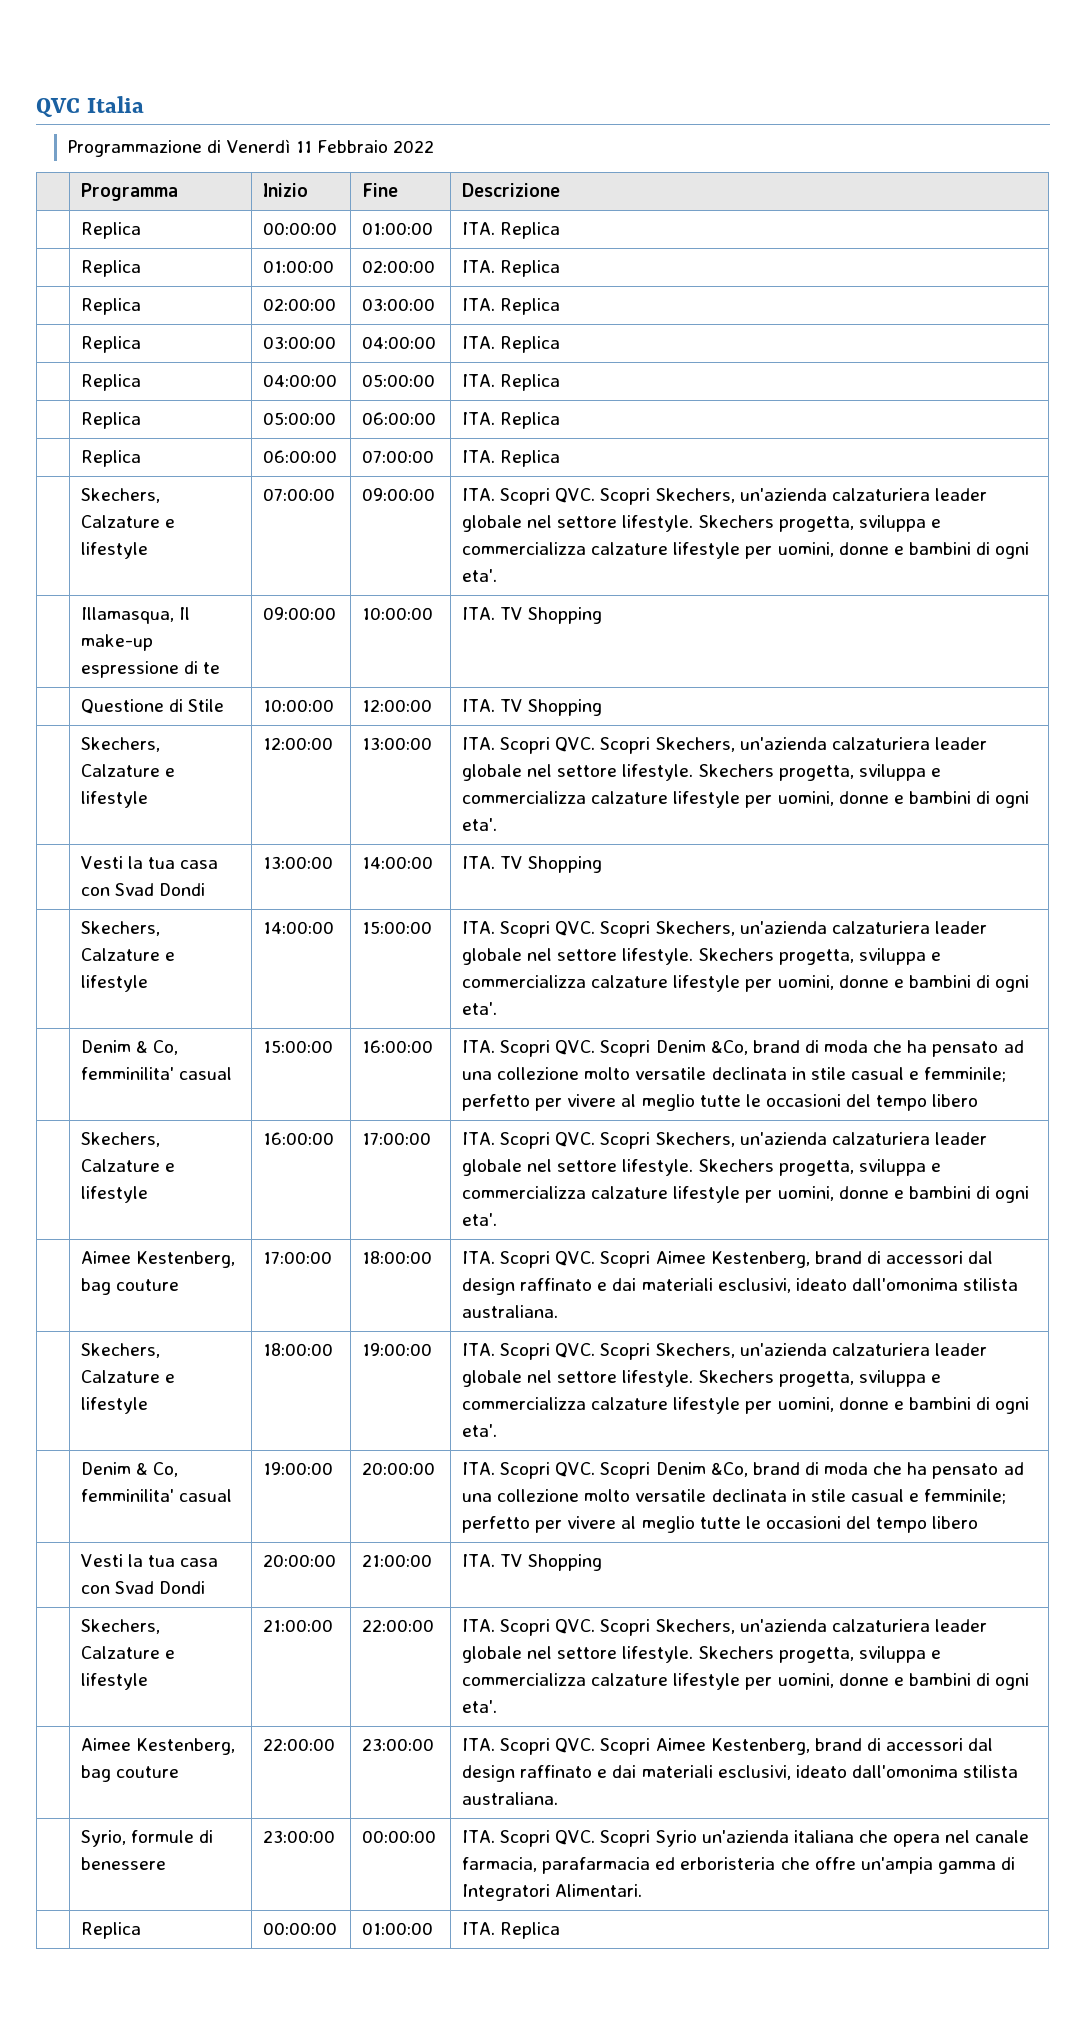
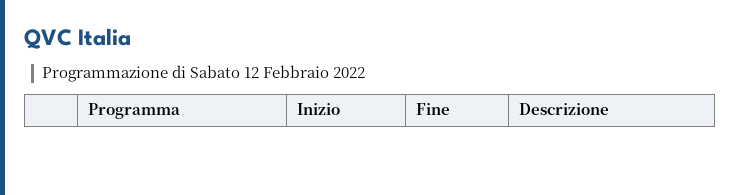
- Programmazione di Venerdì 11 Febbraio 2022
+ Programmazione di Sabato 12 Febbraio 2022
  | Programma | Inizio | Fine | Descrizione
- | Replica | 00:00:00 | 01:00:00 | ITA. Replica
- | Replica | 01:00:00 | 02:00:00 | ITA. Replica
- | Replica | 02:00:00 | 03:00:00 | ITA. Replica
- | Replica | 03:00:00 | 04:00:00 | ITA. Replica
- | Replica | 04:00:00 | 05:00:00 | ITA. Replica
- | Replica | 05:00:00 | 06:00:00 | ITA. Replica
- | Replica | 06:00:00 | 07:00:00 | ITA. Replica
- | Skechers, Calzature e lifestyle | 07:00:00 | 09:00:00 | ITA. Scopri QVC. Scopri Skechers, un'azienda calzaturiera leader globale nel settore lifestyle. Skechers progetta, sviluppa e commercializza calzature lifestyle per uomini, donne e bambini di ogni eta'.
- | Illamasqua, Il make-up espressione di te | 09:00:00 | 10:00:00 | ITA. TV Shopping
- | Questione di Stile | 10:00:00 | 12:00:00 | ITA. TV Shopping
- | Skechers, Calzature e lifestyle | 12:00:00 | 13:00:00 | ITA. Scopri QVC. Scopri Skechers, un'azienda calzaturiera leader globale nel settore lifestyle. Skechers progetta, sviluppa e commercializza calzature lifestyle per uomini, donne e bambini di ogni eta'.
- | Vesti la tua casa con Svad Dondi | 13:00:00 | 14:00:00 | ITA. TV Shopping
- | Skechers, Calzature e lifestyle | 14:00:00 | 15:00:00 | ITA. Scopri QVC. Scopri Skechers, un'azienda calzaturiera leader globale nel settore lifestyle. Skechers progetta, sviluppa e commercializza calzature lifestyle per uomini, donne e bambini di ogni eta'.
- | Denim & Co, femminilita' casual | 15:00:00 | 16:00:00 | ITA. Scopri QVC. Scopri Denim &Co, brand di moda che ha pensato ad una collezione molto versatile declinata in stile casual e femminile; perfetto per vivere al meglio tutte le occasioni del tempo libero
- | Skechers, Calzature e lifestyle | 16:00:00 | 17:00:00 | ITA. Scopri QVC. Scopri Skechers, un'azienda calzaturiera leader globale nel settore lifestyle. Skechers progetta, sviluppa e commercializza calzature lifestyle per uomini, donne e bambini di ogni eta'.
- | Aimee Kestenberg, bag couture | 17:00:00 | 18:00:00 | ITA. Scopri QVC. Scopri Aimee Kestenberg, brand di accessori dal design raffinato e dai materiali esclusivi, ideato dall'omonima stilista australiana.
- | Skechers, Calzature e lifestyle | 18:00:00 | 19:00:00 | ITA. Scopri QVC. Scopri Skechers, un'azienda calzaturiera leader globale nel settore lifestyle. Skechers progetta, sviluppa e commercializza calzature lifestyle per uomini, donne e bambini di ogni eta'.
- | Denim & Co, femminilita' casual | 19:00:00 | 20:00:00 | ITA. Scopri QVC. Scopri Denim &Co, brand di moda che ha pensato ad una collezione molto versatile declinata in stile casual e femminile; perfetto per vivere al meglio tutte le occasioni del tempo libero
- | Vesti la tua casa con Svad Dondi | 20:00:00 | 21:00:00 | ITA. TV Shopping
- | Skechers, Calzature e lifestyle | 21:00:00 | 22:00:00 | ITA. Scopri QVC. Scopri Skechers, un'azienda calzaturiera leader globale nel settore lifestyle. Skechers progetta, sviluppa e commercializza calzature lifestyle per uomini, donne e bambini di ogni eta'.
- | Aimee Kestenberg, bag couture | 22:00:00 | 23:00:00 | ITA. Scopri QVC. Scopri Aimee Kestenberg, brand di accessori dal design raffinato e dai materiali esclusivi, ideato dall'omonima stilista australiana.
- | Syrio, formule di benessere | 23:00:00 | 00:00:00 | ITA. Scopri QVC. Scopri Syrio un'azienda italiana che opera nel canale farmacia, parafarmacia ed erboristeria che offre un'ampia gamma di Integratori Alimentari.
- | Replica | 00:00:00 | 01:00:00 | ITA. Replica

